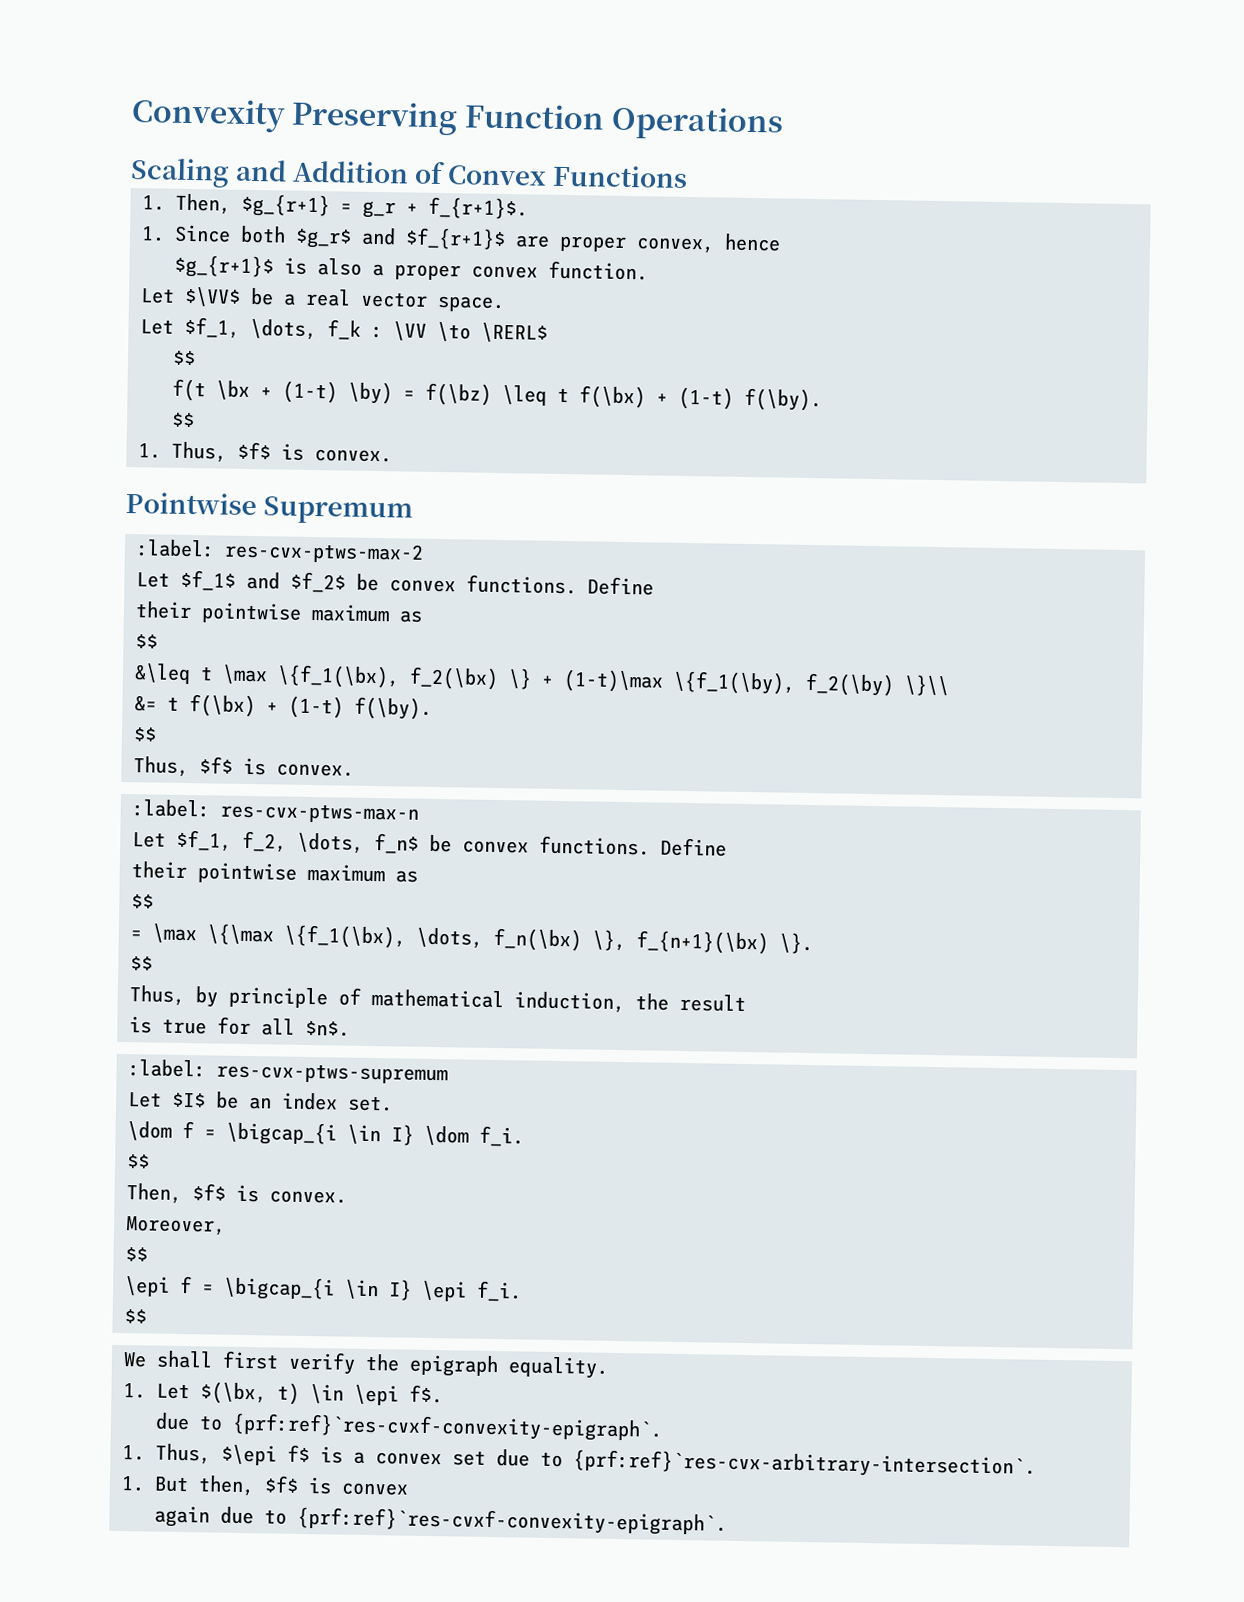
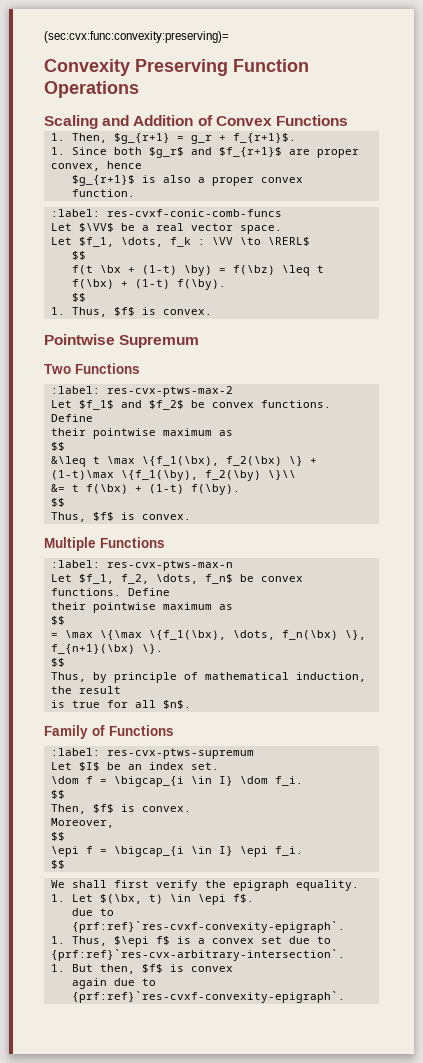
+ (sec:cvx:func:convexity:preserving)=
+ :label: res-cvxf-conic-comb-funcs
+ Two Functions
+ Multiple Functions
+ Family of Functions

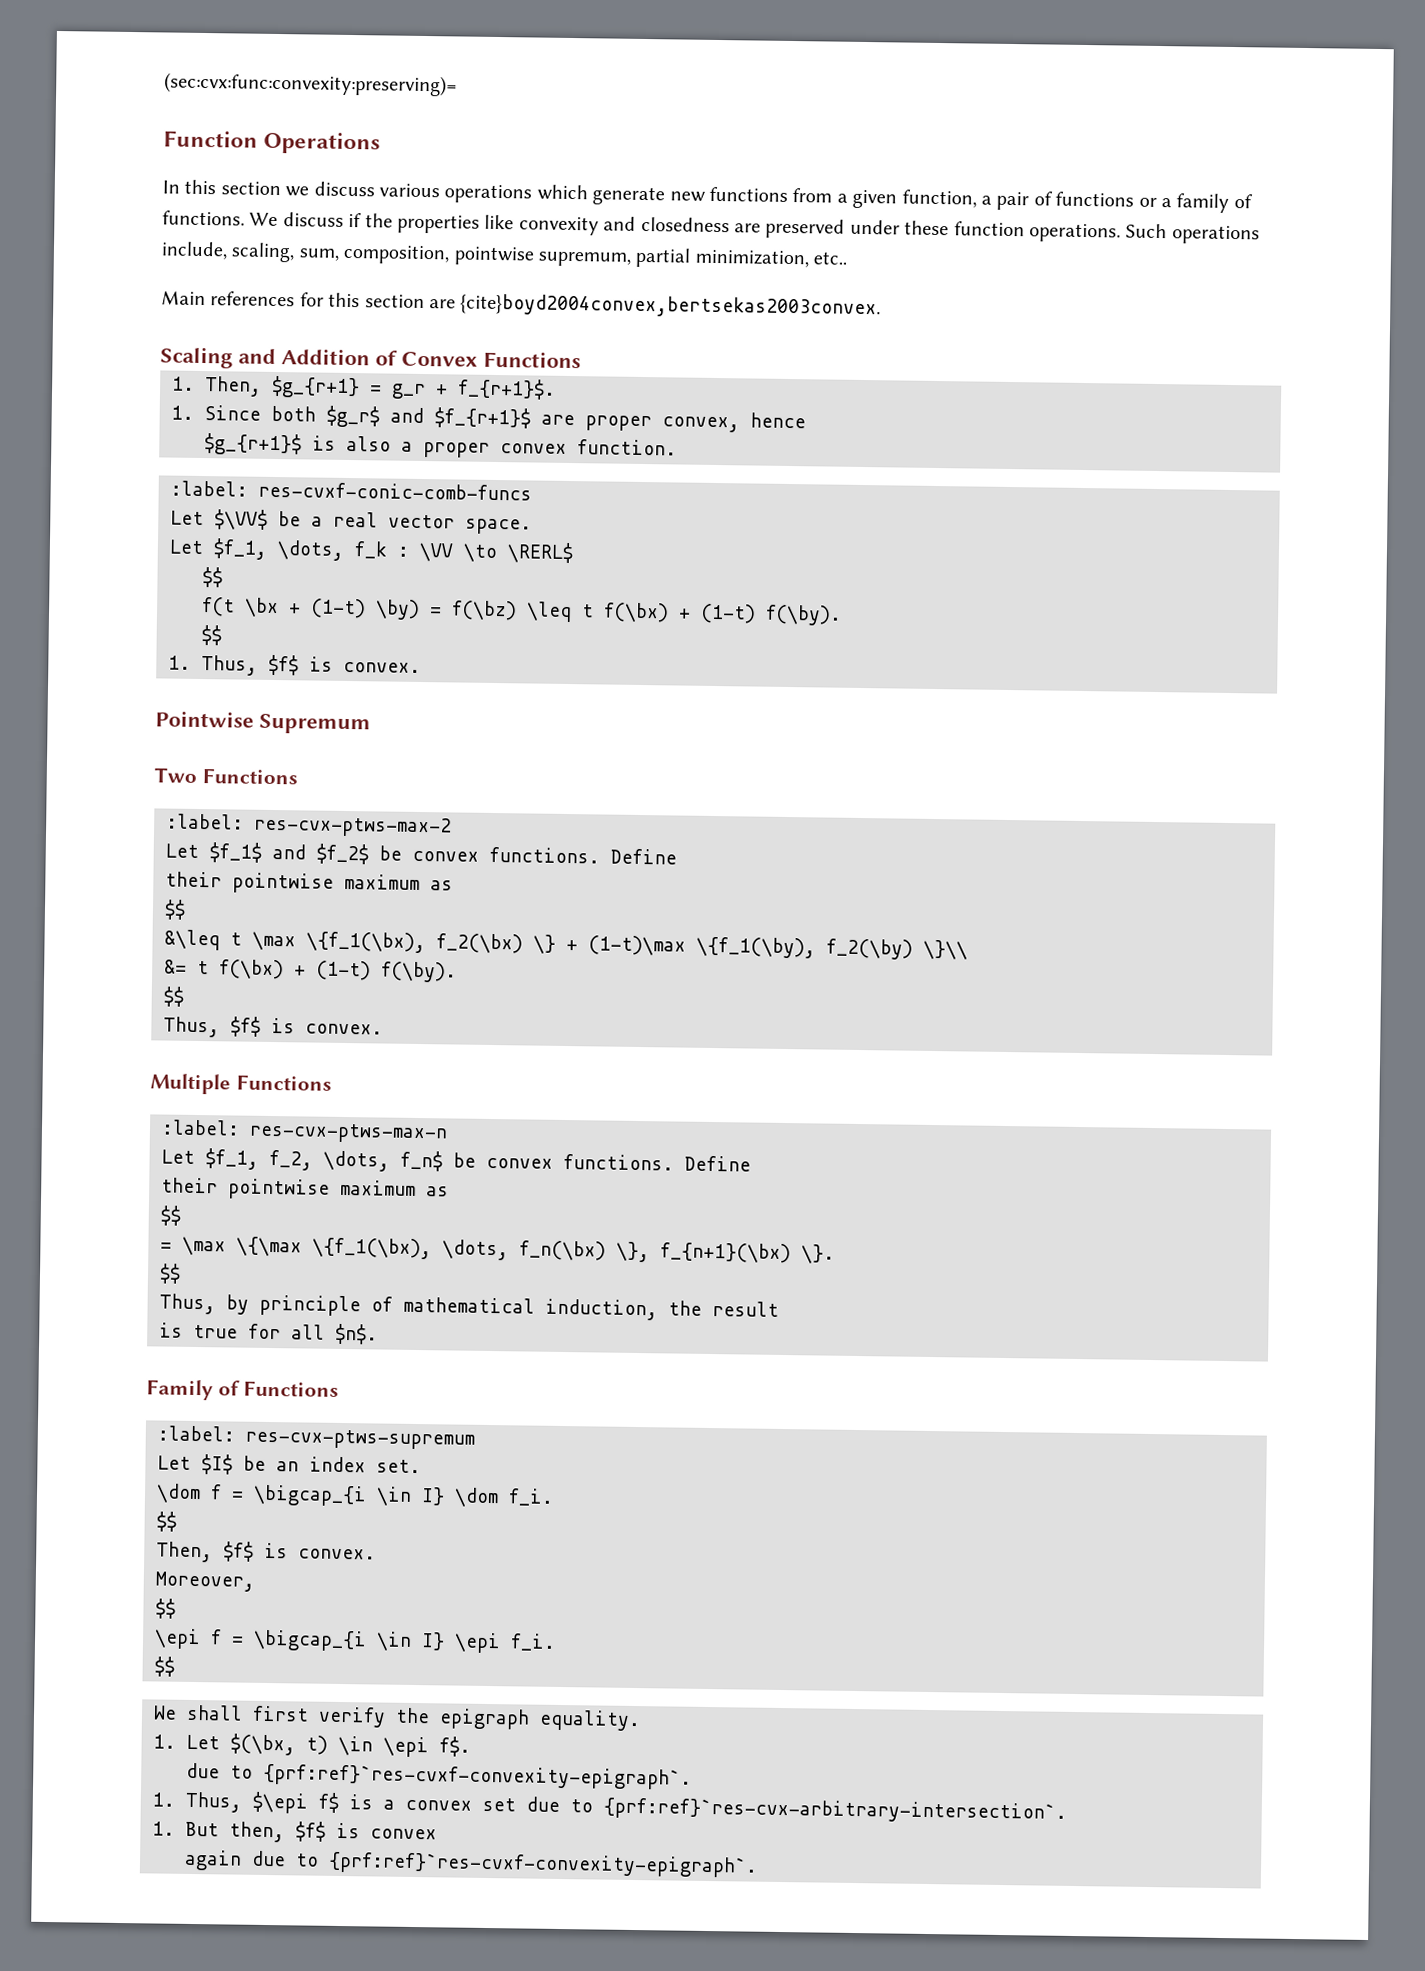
- Convexity Preserving Function Operations
+ Function Operations
+ In this section we discuss various operations which generate new functions from a given function, a pair of functions or a family of functions. We discuss if the properties like convexity and closedness are preserved under these function operations. Such operations include, scaling, sum, composition, pointwise supremum, partial minimization, etc..
+ Main references for this section are {cite}boyd2004convex,bertsekas2003convex.

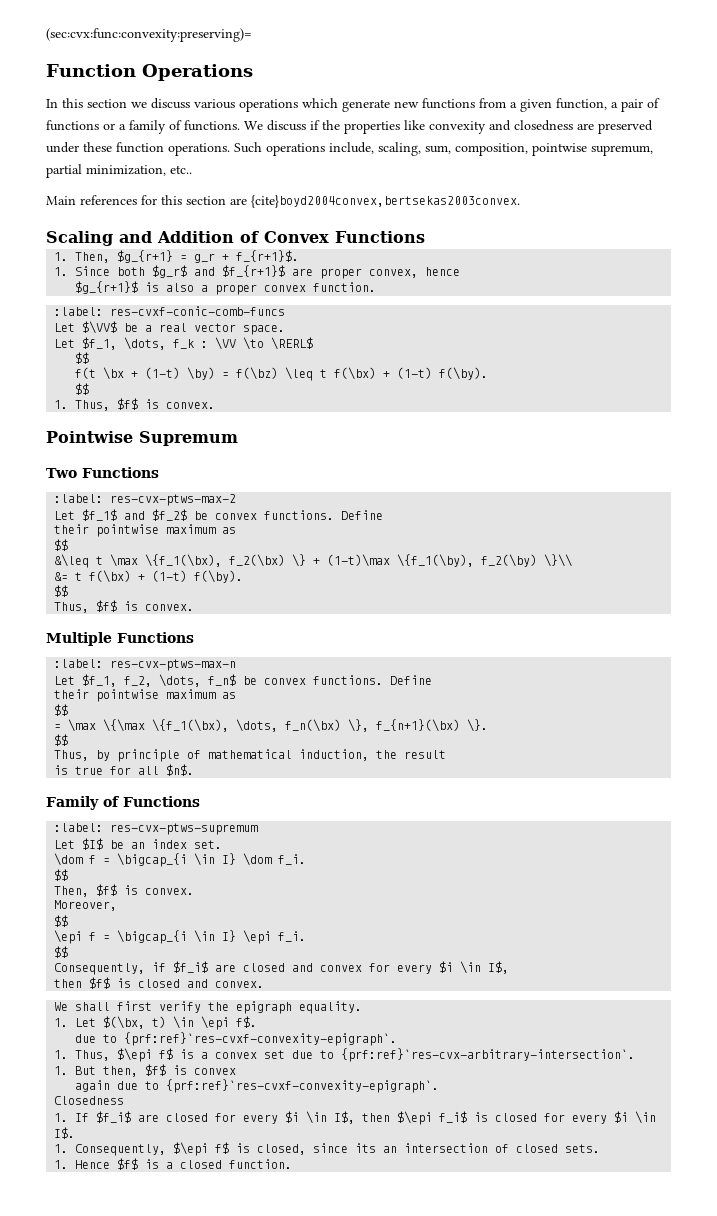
+ Consequently, if $f_i$ are closed and convex for every $i \in I$,
+ then $f$ is closed and convex.
+ Closedness
+ 1. If $f_i$ are closed for every $i \in I$, then $\epi f_i$ is closed for every $i \in I$.
+ 1. Consequently, $\epi f$ is closed, since its an intersection of closed sets.
+ 1. Hence $f$ is a closed function.

